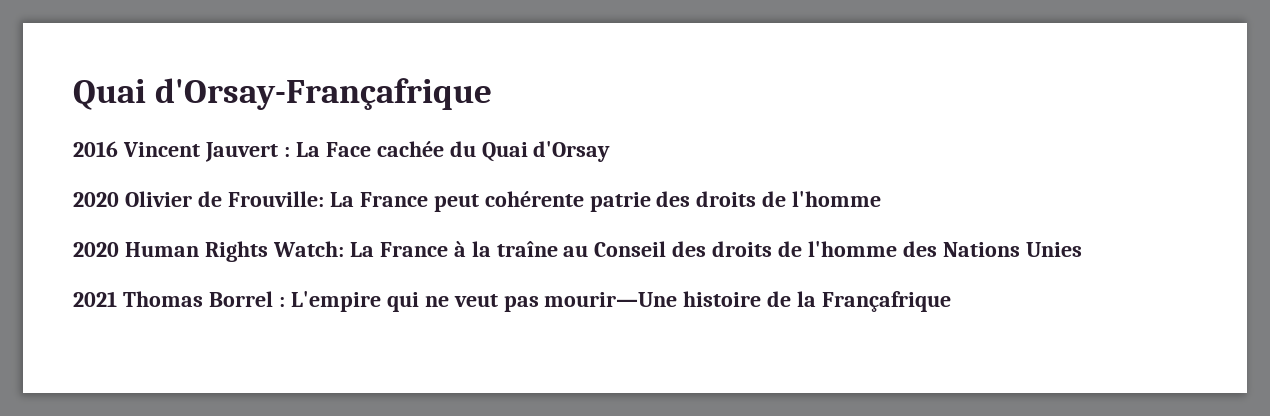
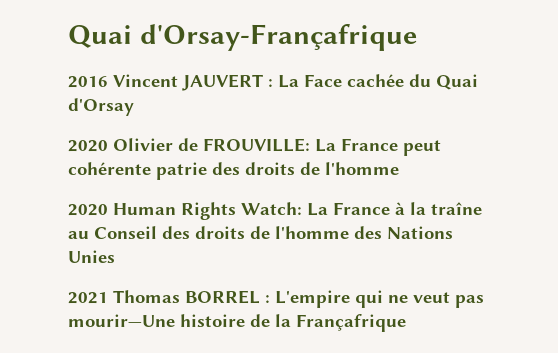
- 2016 Vincent Jauvert : La Face cachée du Quai d'Orsay
+ 2016 Vincent JAUVERT : La Face cachée du Quai d'Orsay
- 2020 Olivier de Frouville: La France peut cohérente patrie des droits de l'homme
+ 2020 Olivier de FROUVILLE: La France peut cohérente patrie des droits de l'homme
- 2021 Thomas Borrel : L'empire qui ne veut pas mourir—Une histoire de la Françafrique
+ 2021 Thomas BORREL : L'empire qui ne veut pas mourir—Une histoire de la Françafrique

